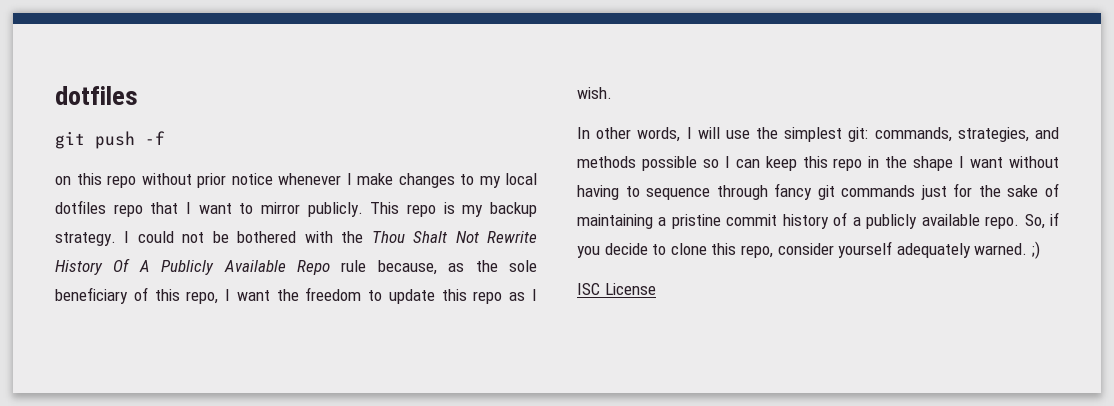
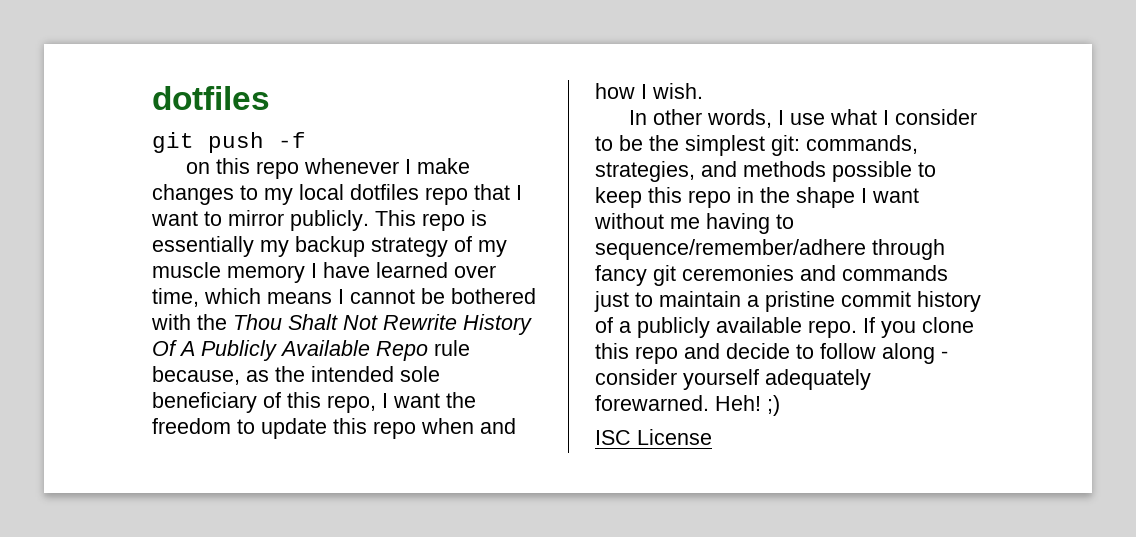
- on this repo without prior notice whenever I make changes to my local dotfiles repo that I want to mirror publicly.
+ on this repo whenever I make changes to my local dotfiles repo that I want to mirror publicly.
- This repo is my backup strategy. I could not be bothered with the Thou Shalt Not Rewrite History Of A Publicly Available Repo rule because, as the sole beneficiary of this repo, I want the freedom to update this repo as I wish.
+ This repo is essentially my backup strategy of my muscle memory I have learned over time, which means I cannot be bothered with the Thou Shalt Not Rewrite History Of A Publicly Available Repo rule because, as the intended sole beneficiary of this repo, I want the freedom to update this repo when and how I wish.
- In other words, I will use the simplest git: commands, strategies, and methods possible so I can keep this repo in the shape I want without having to sequence through fancy git commands just for the sake of maintaining a pristine commit history of a publicly available repo.
+ In other words, I use what I consider to be the simplest git: commands, strategies, and methods possible to keep this repo in the shape I want without me having to sequence/remember/adhere through fancy git ceremonies and commands just to maintain a pristine commit history of a publicly available repo.
- So, if you decide to clone this repo, consider yourself adequately warned. ;)
+ If you clone this repo and decide to follow along - consider yourself adequately forewarned. Heh! ;)

